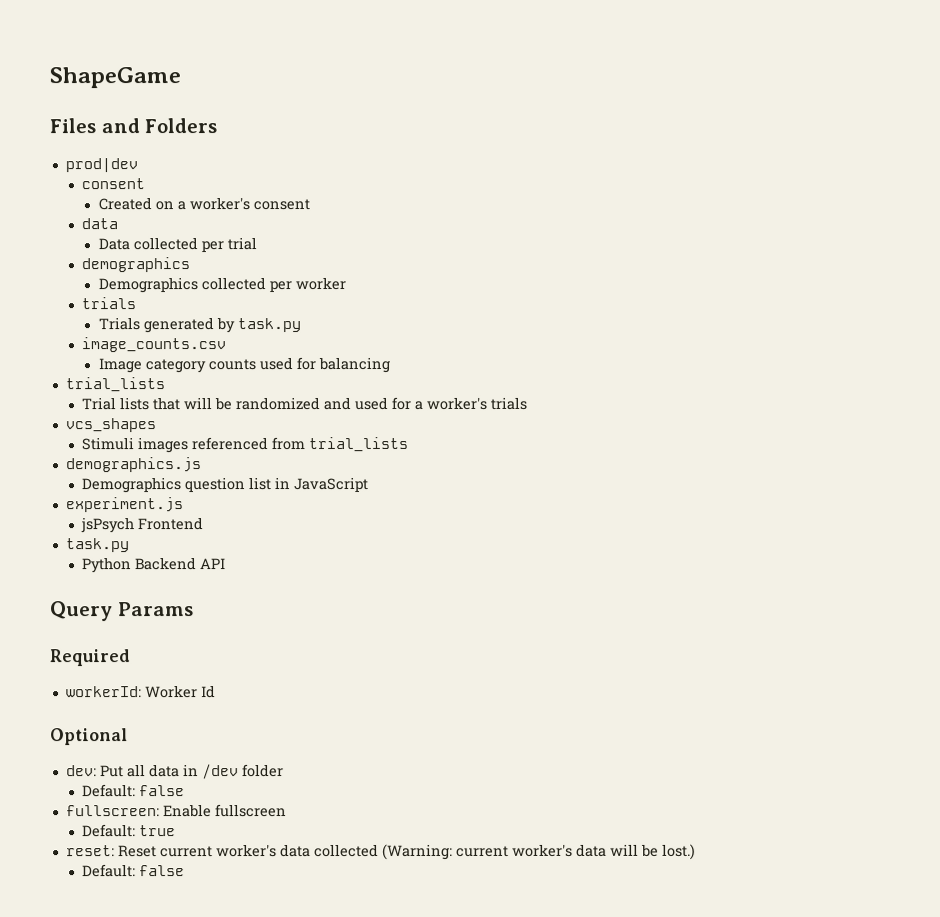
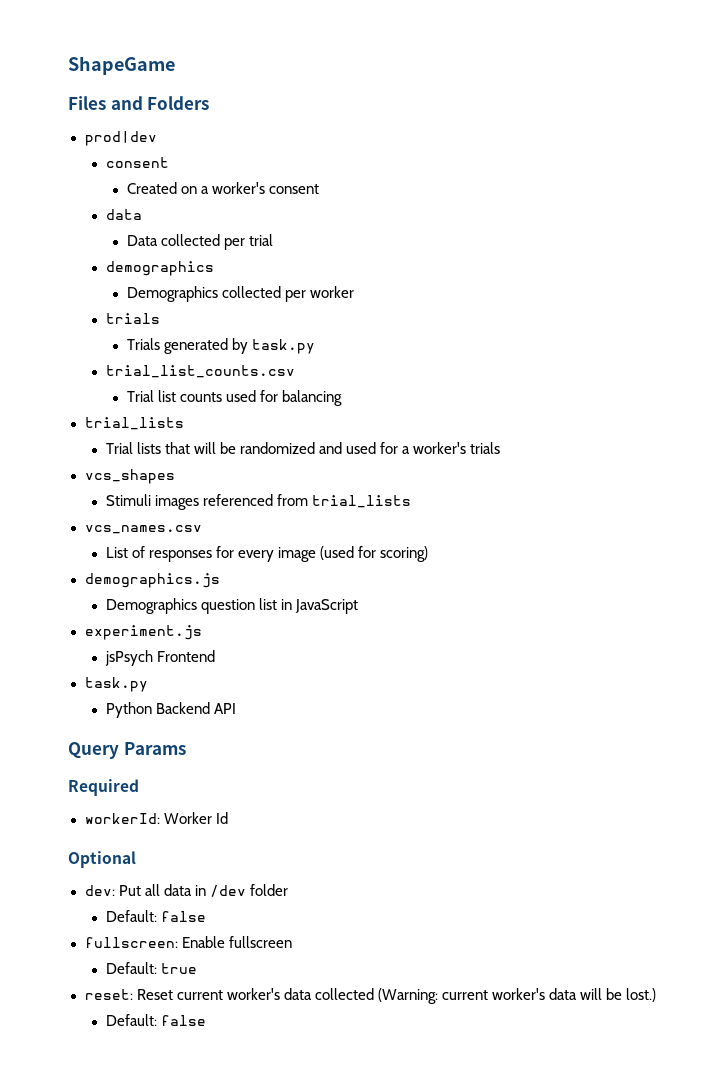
- image_counts.csv
- Image category counts used for balancing
+ trial_list_counts.csv
+ Trial list counts used for balancing
+ vcs_names.csv
+ List of responses for every image (used for scoring)

